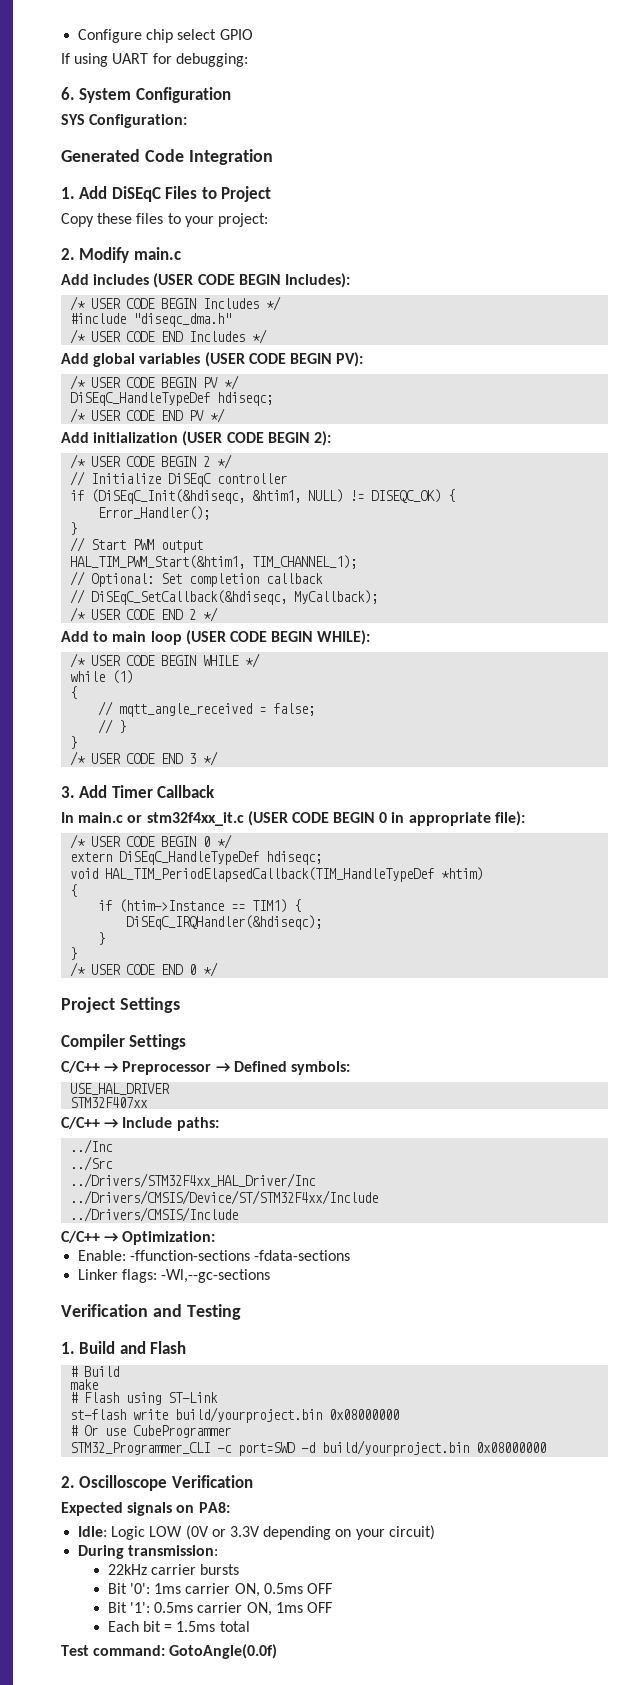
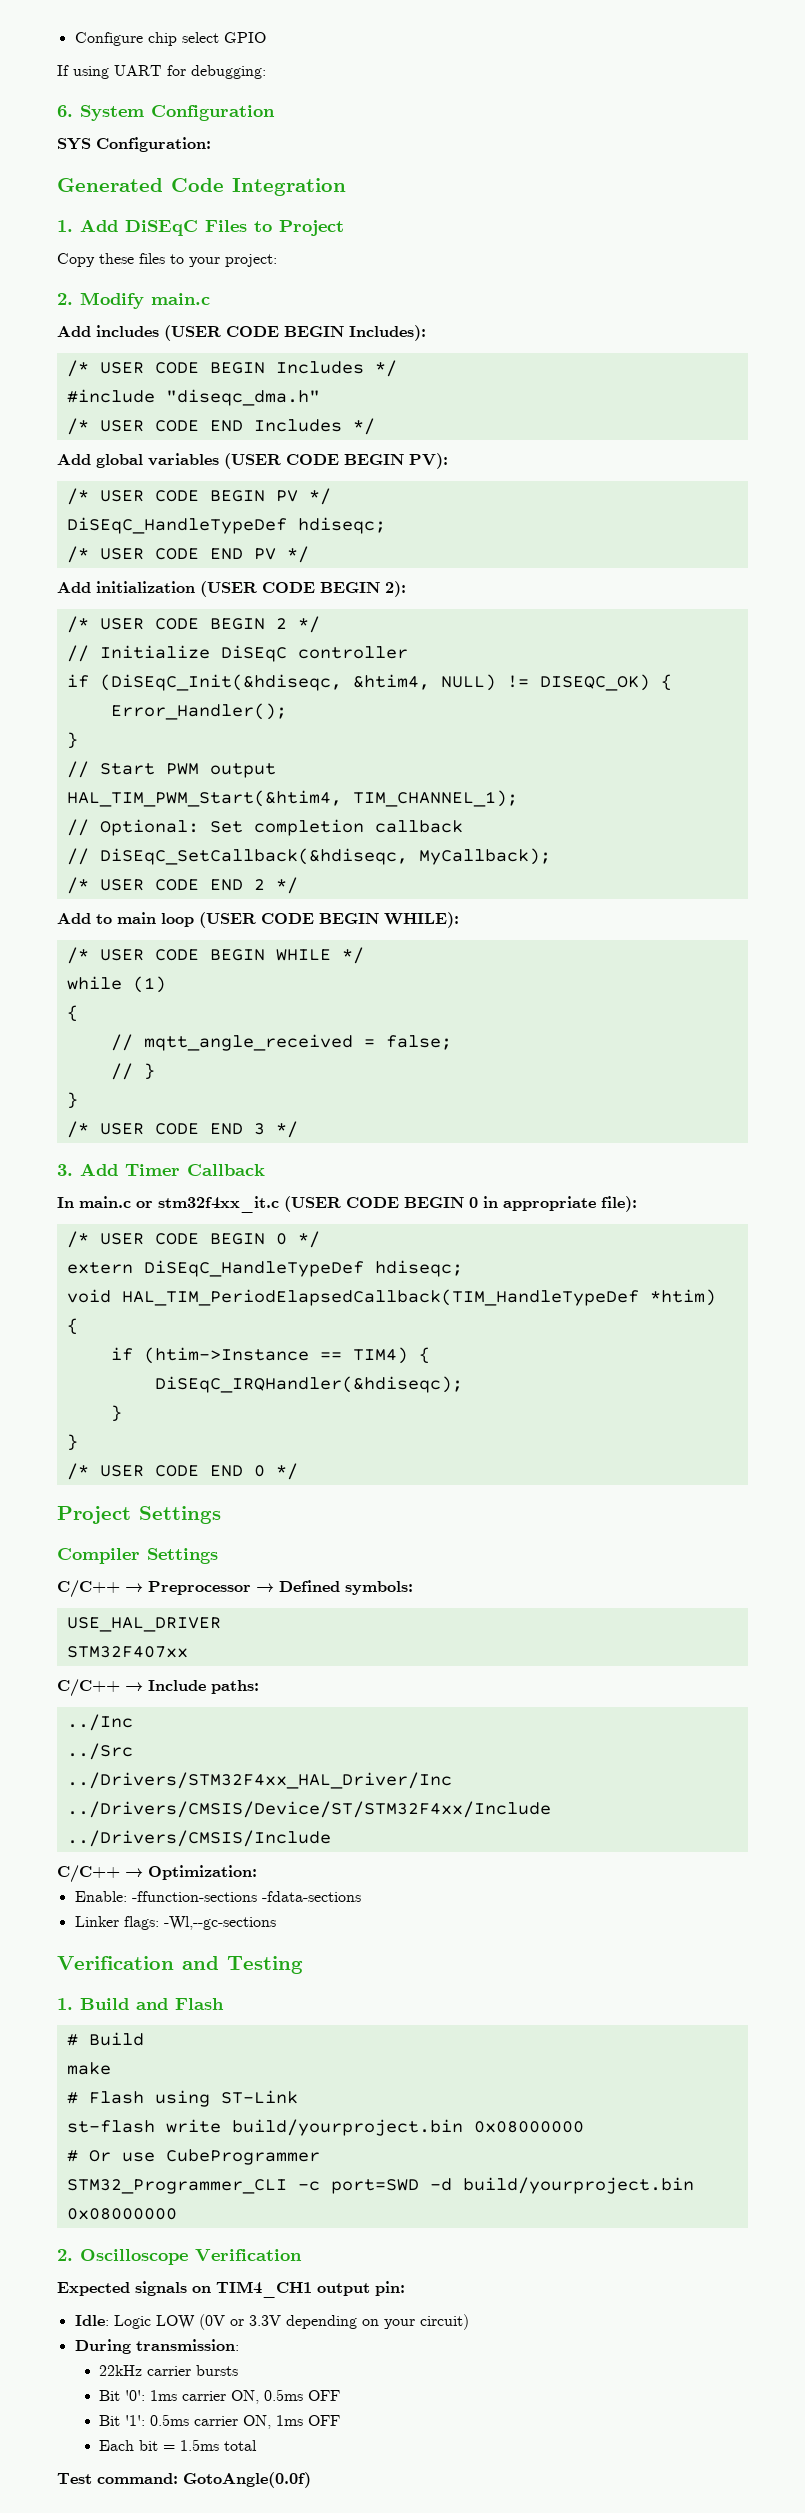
- if (DiSEqC_Init(&hdiseqc, &htim1, NULL) != DISEQC_OK) {
+ if (DiSEqC_Init(&hdiseqc, &htim4, NULL) != DISEQC_OK) {
- HAL_TIM_PWM_Start(&htim1, TIM_CHANNEL_1);
+ HAL_TIM_PWM_Start(&htim4, TIM_CHANNEL_1);
- if (htim->Instance == TIM1) {
+ if (htim->Instance == TIM4) {
- Expected signals on PA8:
+ Expected signals on TIM4_CH1 output pin:

